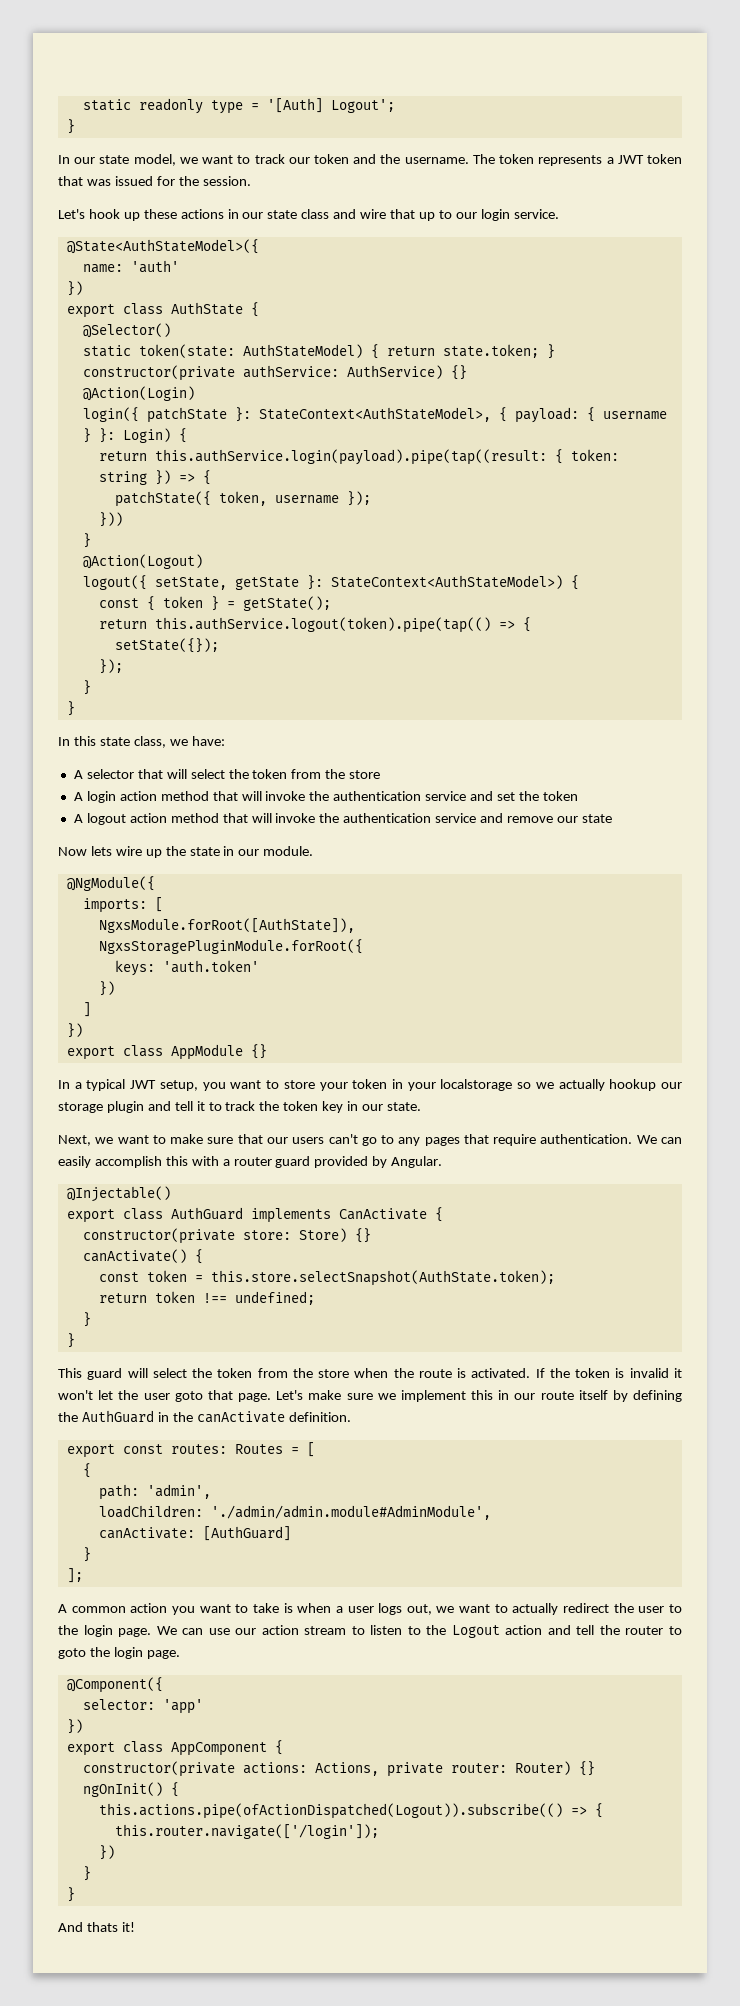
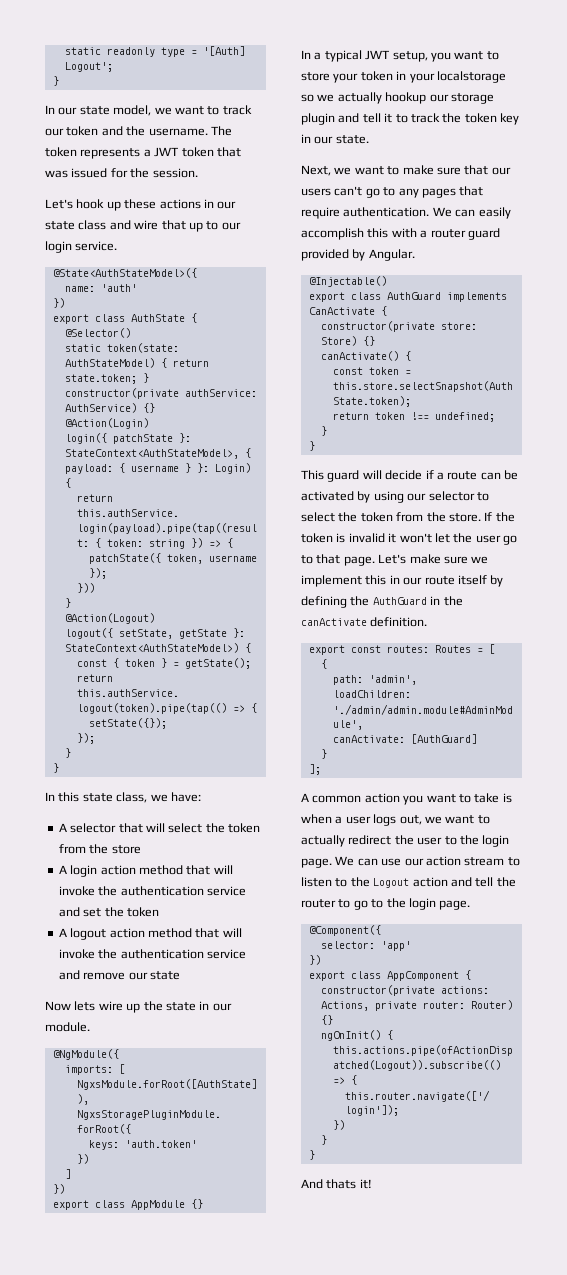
- This guard will select the token from the store when the route is activated.
+ This guard will decide if a route can be activated by using our selector to select the token from the store.
- If the token is invalid it won't let the user goto that page.
+ If the token is invalid it won't let the user go to that page.
- We can use our action stream to listen to the Logout action and tell the router to goto the login page.
+ We can use our action stream to listen to the Logout action and tell the router to go to the login page.

